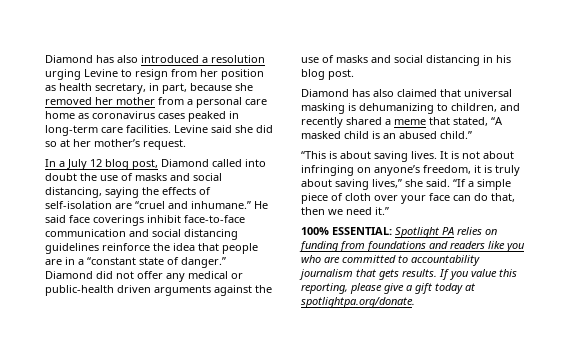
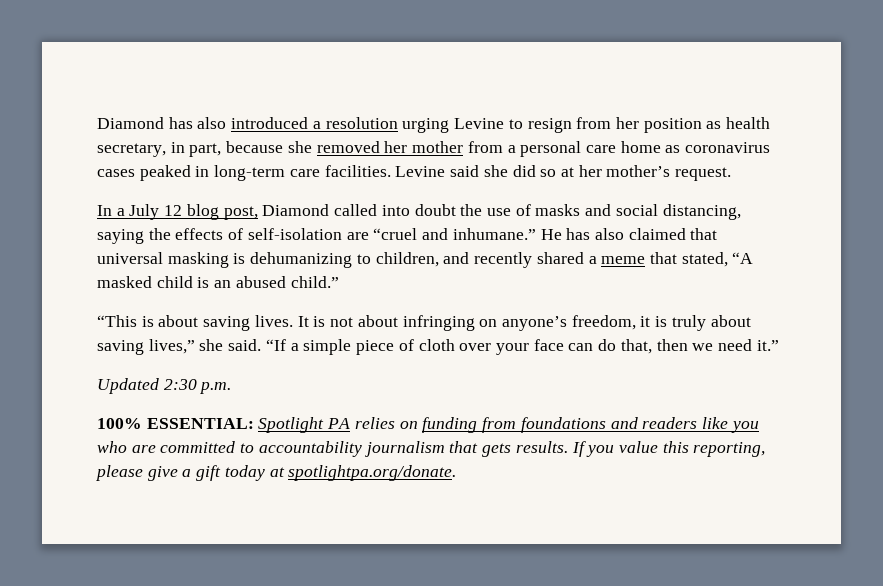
- He said face coverings inhibit face-to-face communication and social distancing guidelines reinforce the idea that people are in a “constant state of danger.” Diamond did not offer any medical or public-health driven arguments against the use of masks and social distancing in his blog post.
- Diamond has also claimed that universal masking is dehumanizing to children, and recently shared a meme that stated, “A masked child is an abused child.”
+ He has also claimed that universal masking is dehumanizing to children, and recently shared a meme that stated, “A masked child is an abused child.”
+ Updated 2:30 p.m.

